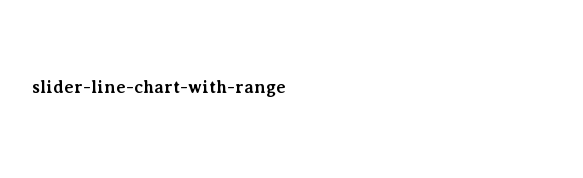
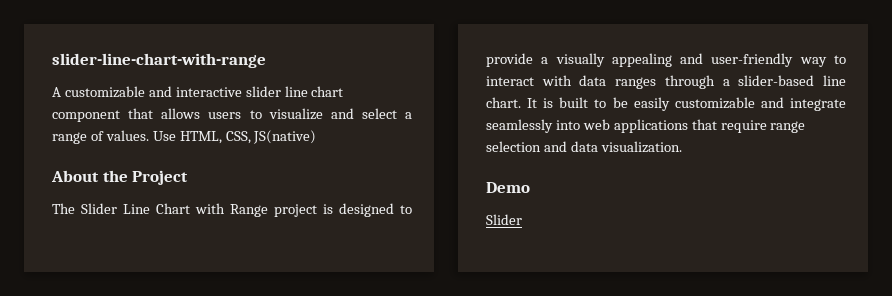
+ A customizable and interactive slider line chart component that allows users to visualize and select a range of values. Use HTML, CSS, JS(native)
+ About the Project
+ The Slider Line Chart with Range project is designed to provide a visually appealing and user-friendly way to interact with data ranges through a slider-based line chart. It is built to be easily customizable and integrate seamlessly into web applications that require range selection and data visualization.
+ Demo
+ Slider

